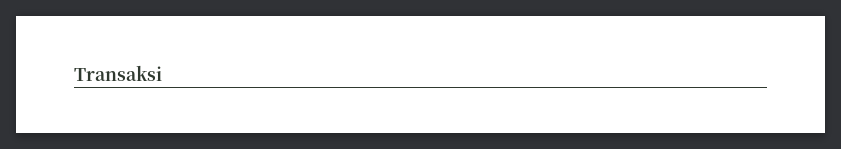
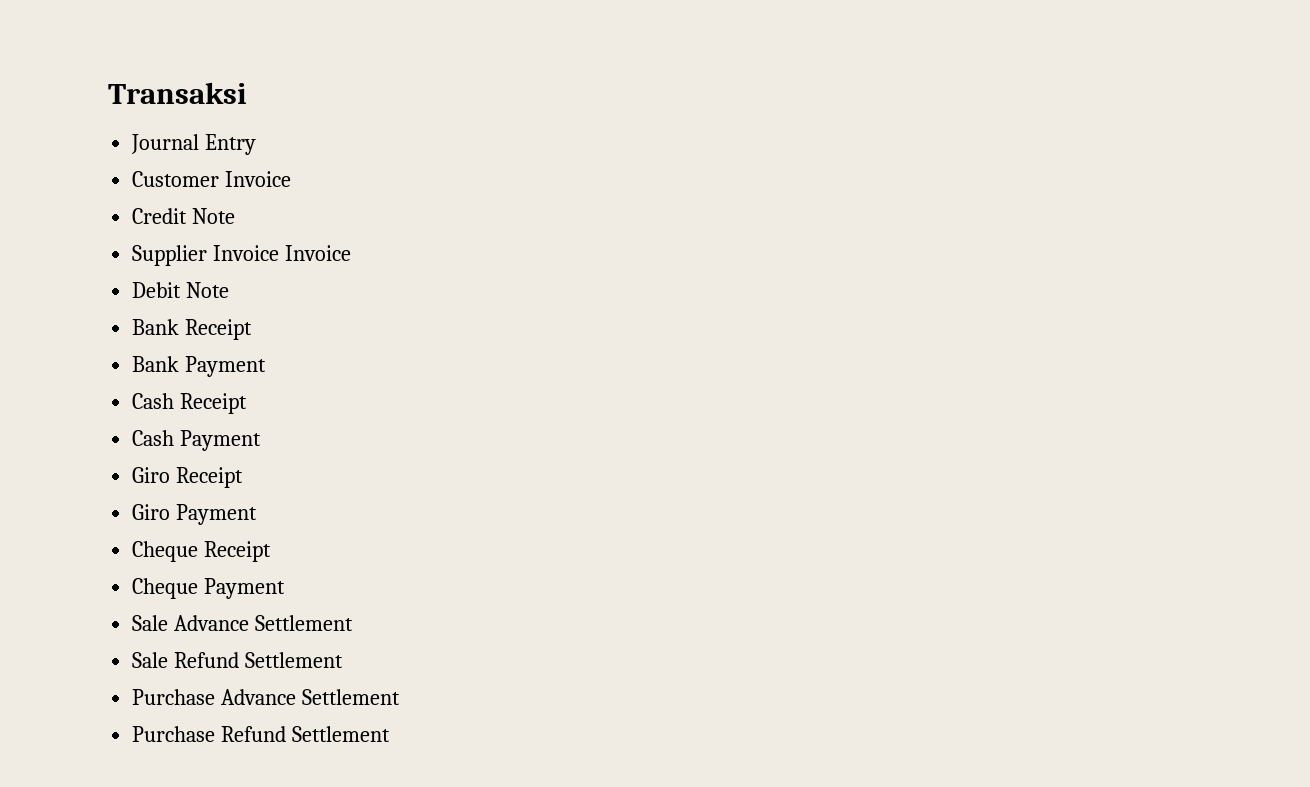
+ Journal Entry
+ Customer Invoice
+ Credit Note
+ Supplier Invoice Invoice
+ Debit Note
+ Bank Receipt
+ Bank Payment
+ Cash Receipt
+ Cash Payment
+ Giro Receipt
+ Giro Payment
+ Cheque Receipt
+ Cheque Payment
+ Sale Advance Settlement
+ Sale Refund Settlement
+ Purchase Advance Settlement
+ Purchase Refund Settlement

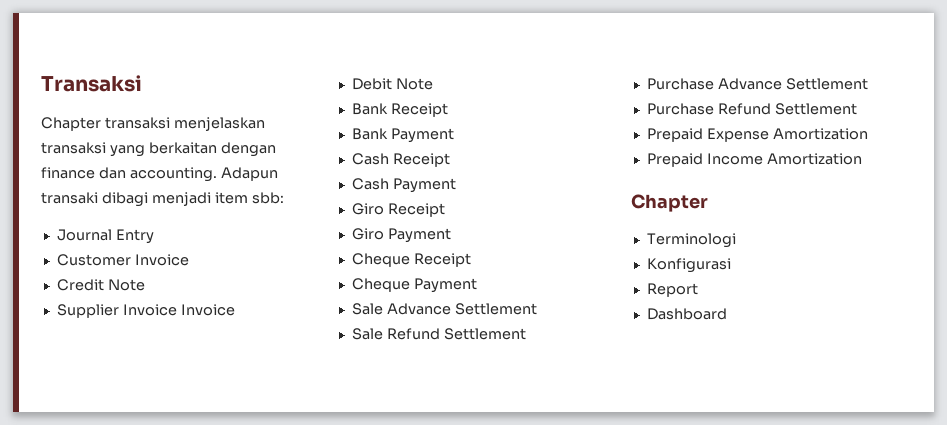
+ Chapter transaksi menjelaskan transaksi yang berkaitan dengan finance dan accounting. Adapun transaki dibagi menjadi item sbb:
+ Prepaid Expense Amortization
+ Prepaid Income Amortization
+ Chapter
+ Terminologi
+ Konfigurasi
+ Report
+ Dashboard

